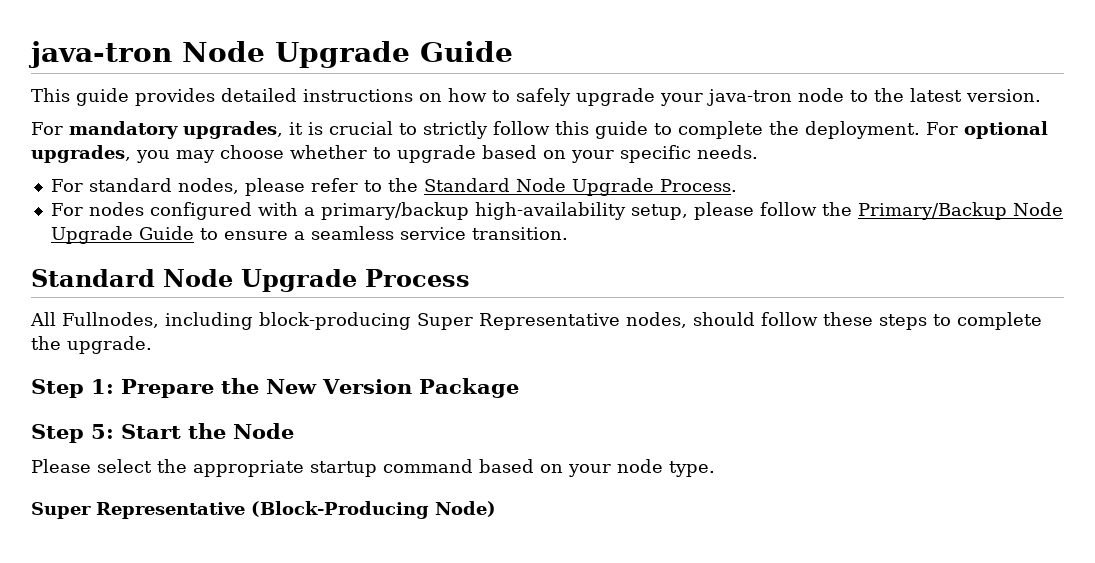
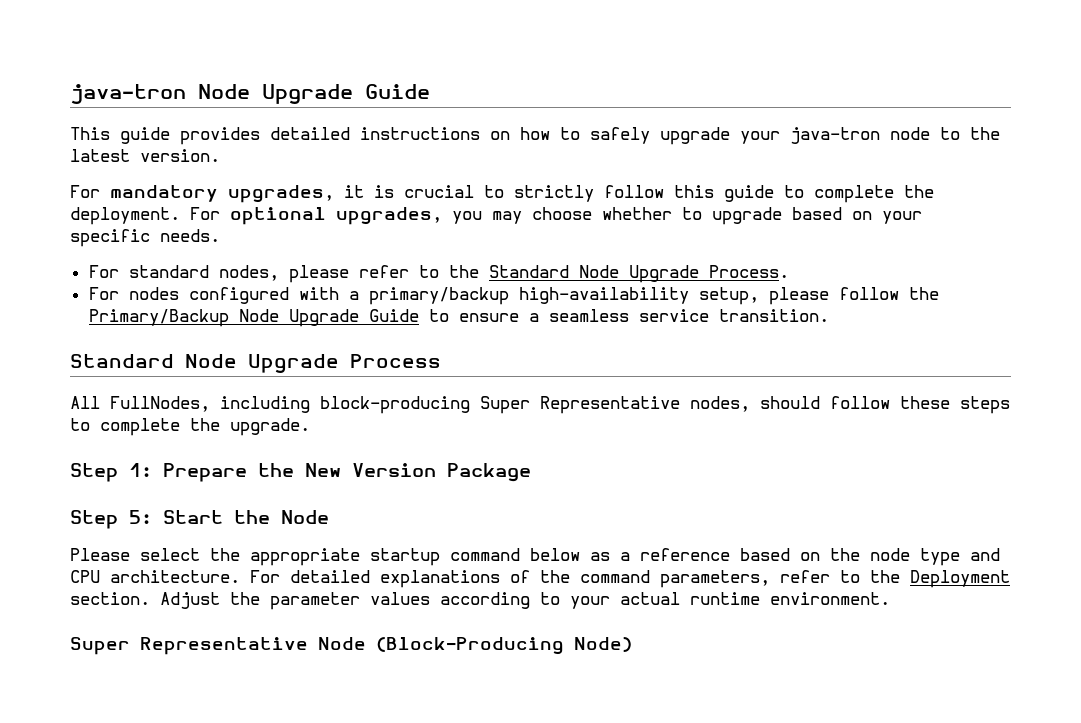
- All Fullnodes, including block-producing Super Representative nodes, should follow these steps to complete the upgrade.
+ All FullNodes, including block-producing Super Representative nodes, should follow these steps to complete the upgrade.
- Please select the appropriate startup command based on your node type.
- Super Representative (Block-Producing Node)
+ Please select the appropriate startup command below as a reference based on the node type and CPU architecture. For detailed explanations of the command parameters, refer to the Deployment section. Adjust the parameter values according to your actual runtime environment.
+ Super Representative Node (Block-Producing Node)

